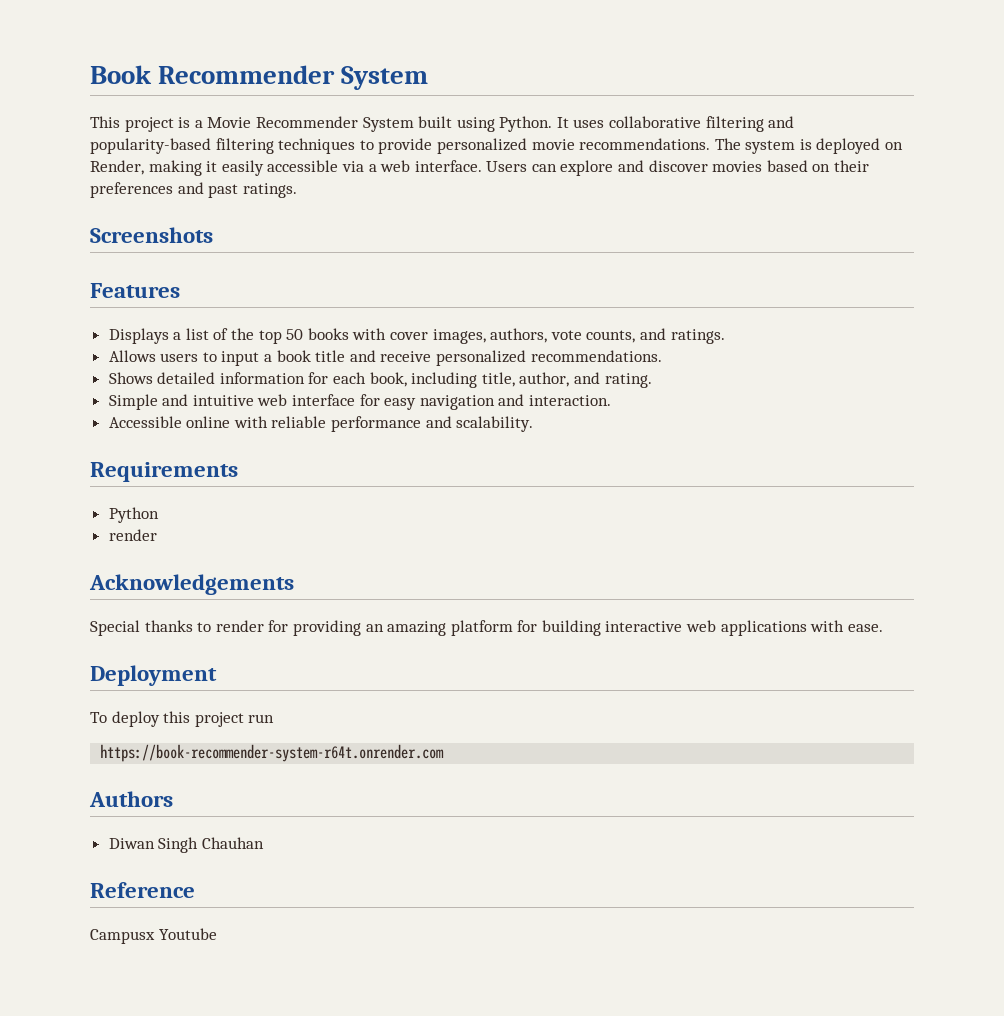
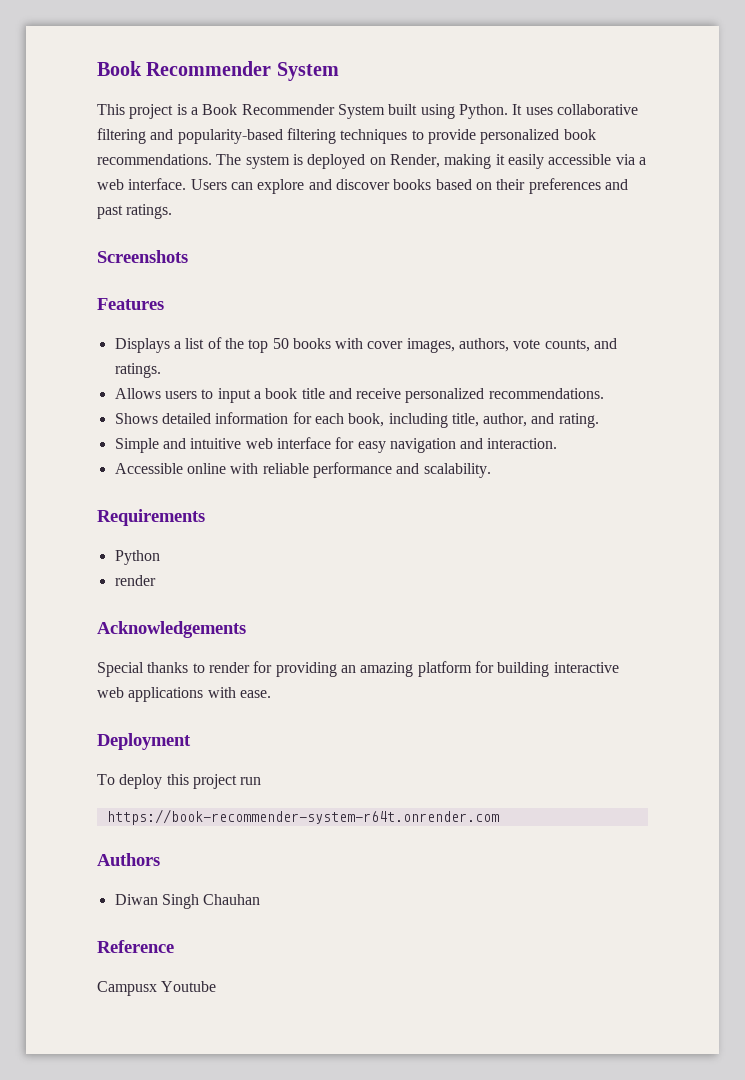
- This project is a Movie Recommender System built using Python.
+ This project is a Book Recommender System built using Python.
- It uses collaborative filtering and popularity-based filtering techniques to provide personalized movie recommendations.
+ It uses collaborative filtering and popularity-based filtering techniques to provide personalized book recommendations.
- Users can explore and discover movies based on their preferences and past ratings.
+ Users can explore and discover books based on their preferences and past ratings.

